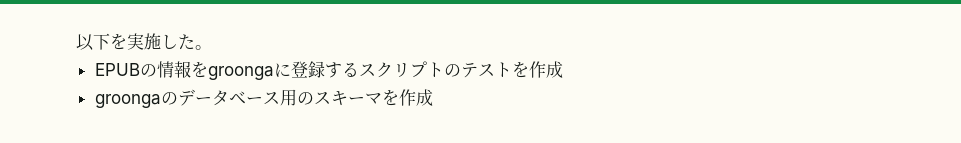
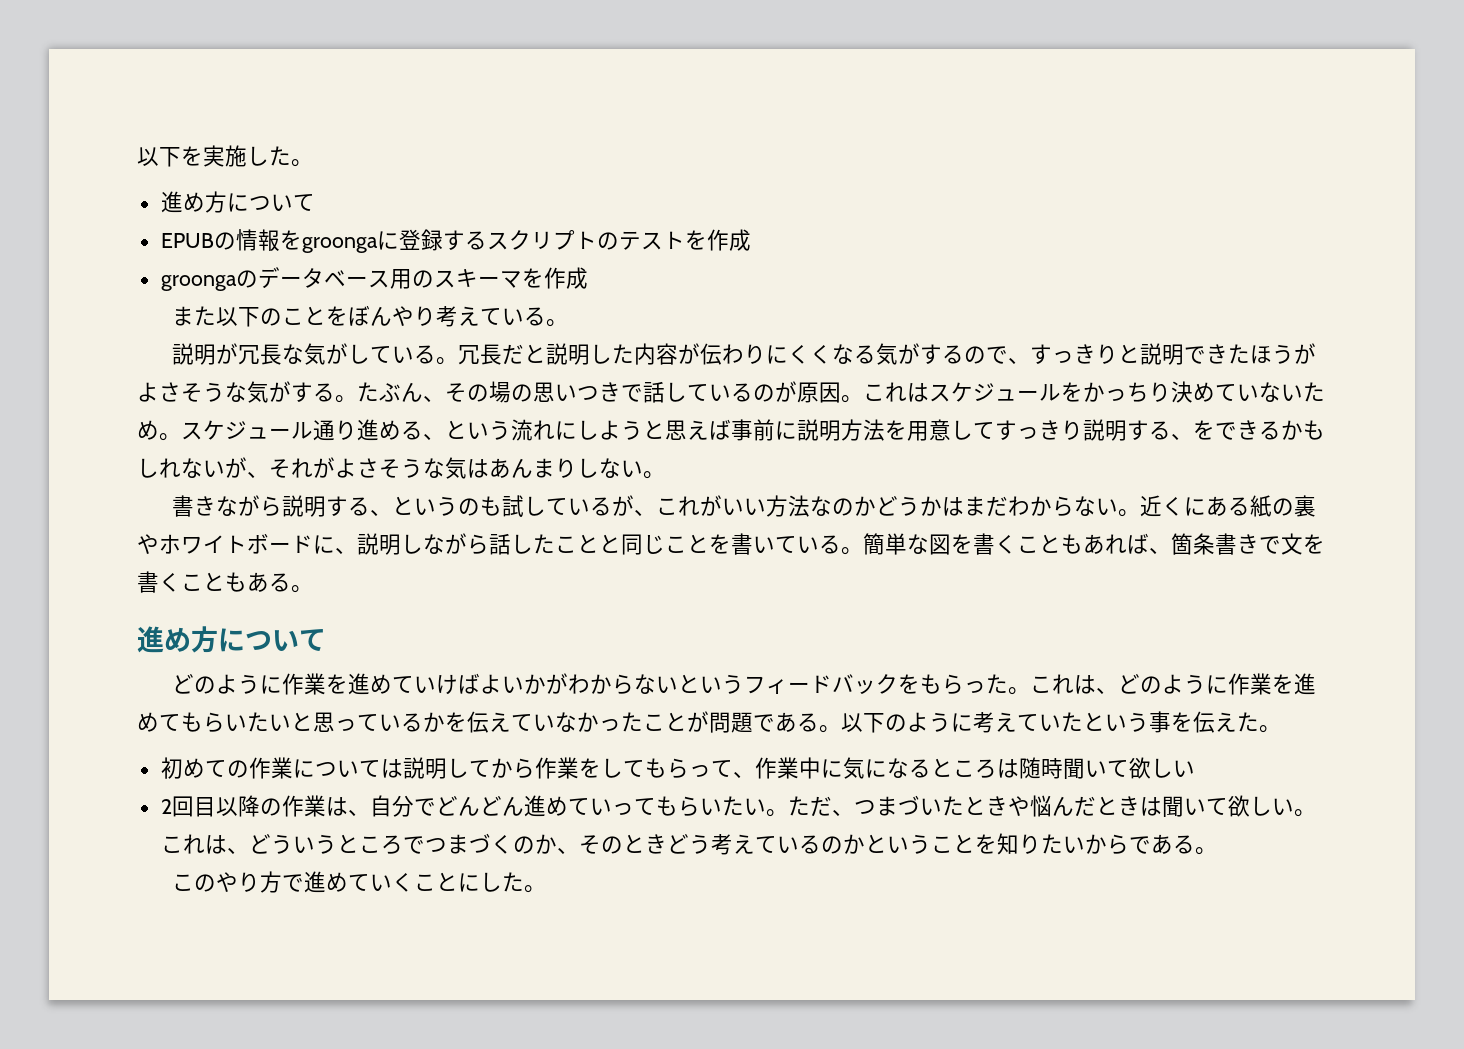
  以下を実施した。
+ 進め方について
+ また以下のことをぼんやり考えている。
+ 説明が冗長な気がしている。冗長だと説明した内容が伝わりにくくなる気がするので、すっきりと説明できたほうがよさそうな気がする。たぶん、その場の思いつきで話しているのが原因。これはスケジュールをかっちり決めていないため。スケジュール通り進める、という流れにしようと思えば事前に説明方法を用意してすっきり説明する、をできるかもしれないが、それがよさそうな気はあんまりしない。
+ 書きながら説明する、というのも試しているが、これがいい方法なのかどうかはまだわからない。近くにある紙の裏やホワイトボードに、説明しながら話したことと同じことを書いている。簡単な図を書くこともあれば、箇条書きで文を書くこともある。
+ 進め方について
+ どのように作業を進めていけばよいかがわからないというフィードバックをもらった。これは、どのように作業を進めてもらいたいと思っているかを伝えていなかったことが問題である。以下のように考えていたという事を伝えた。
+ 初めての作業については説明してから作業をしてもらって、作業中に気になるところは随時聞いて欲しい
+ 2回目以降の作業は、自分でどんどん進めていってもらいたい。ただ、つまづいたときや悩んだときは聞いて欲しい。これは、どういうところでつまづくのか、そのときどう考えているのかということを知りたいからである。
+ このやり方で進めていくことにした。

